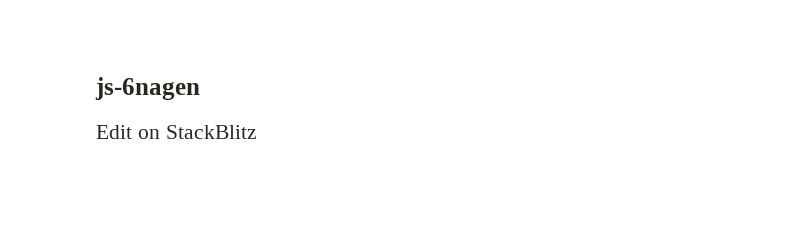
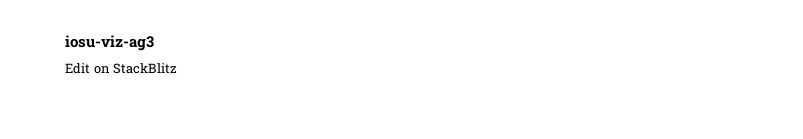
- js-6nagen
+ iosu-viz-ag3

